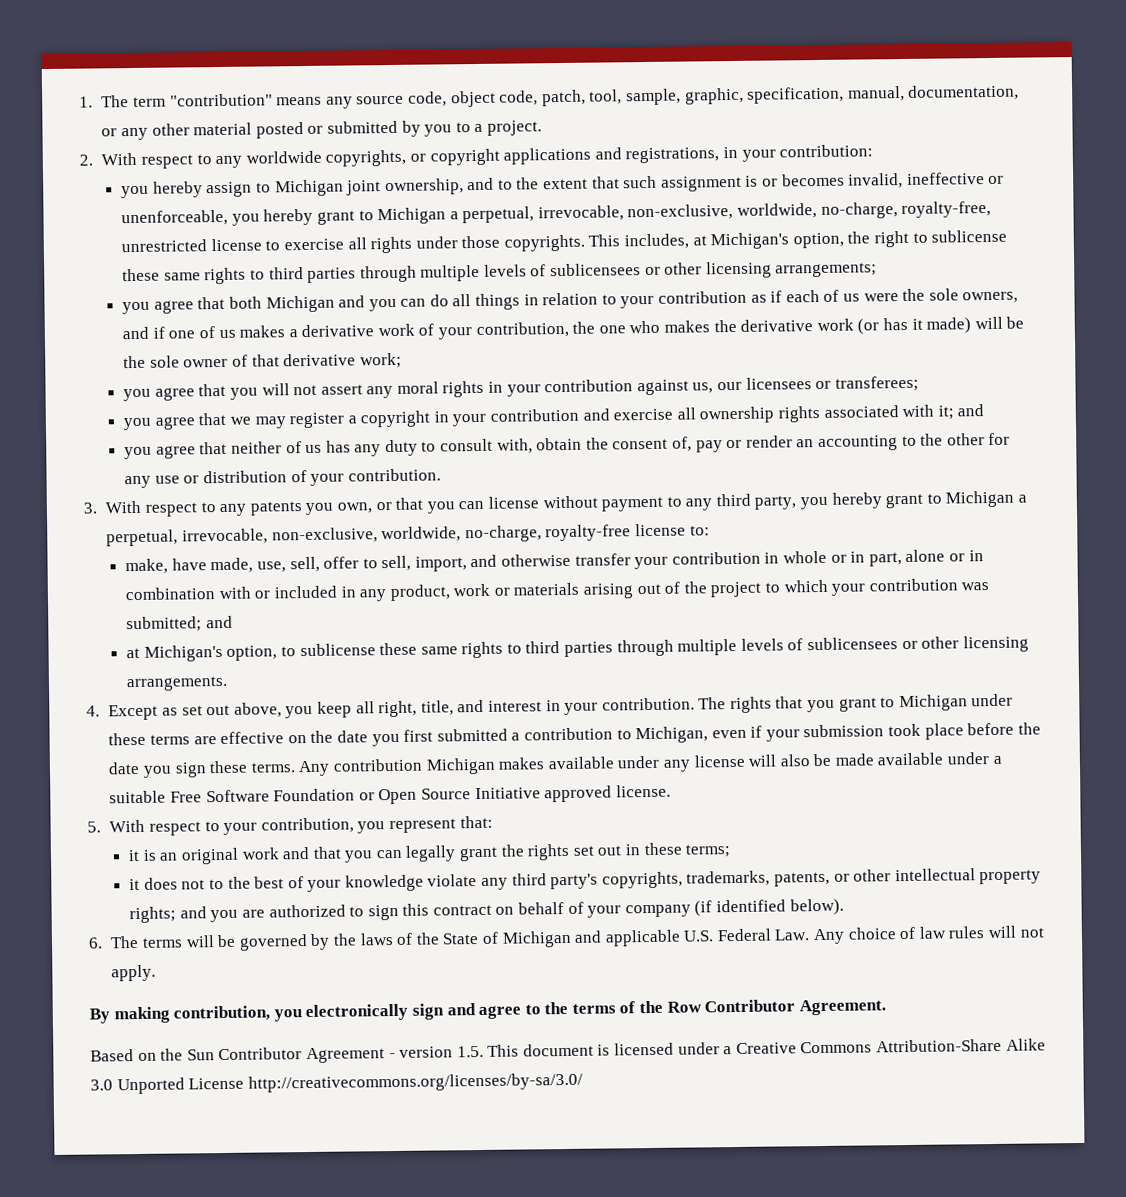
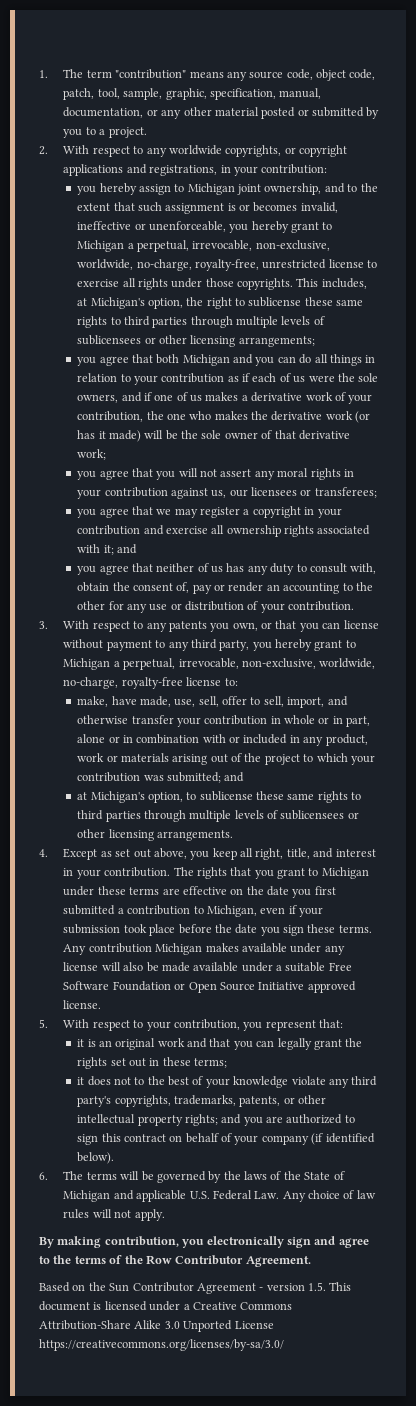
- Based on the Sun Contributor Agreement - version 1.5. This document is licensed under a Creative Commons Attribution-Share Alike 3.0 Unported License http://creativecommons.org/licenses/by-sa/3.0/
+ Based on the Sun Contributor Agreement - version 1.5. This document is licensed under a Creative Commons Attribution-Share Alike 3.0 Unported License https://creativecommons.org/licenses/by-sa/3.0/

